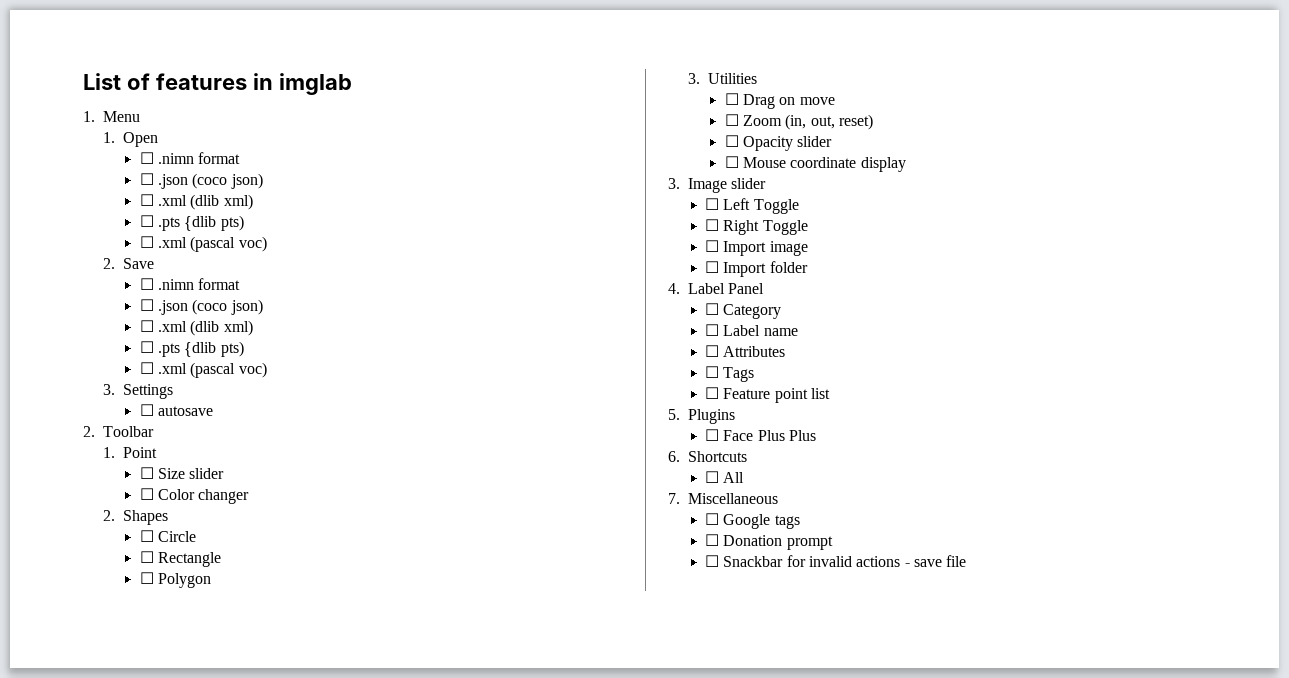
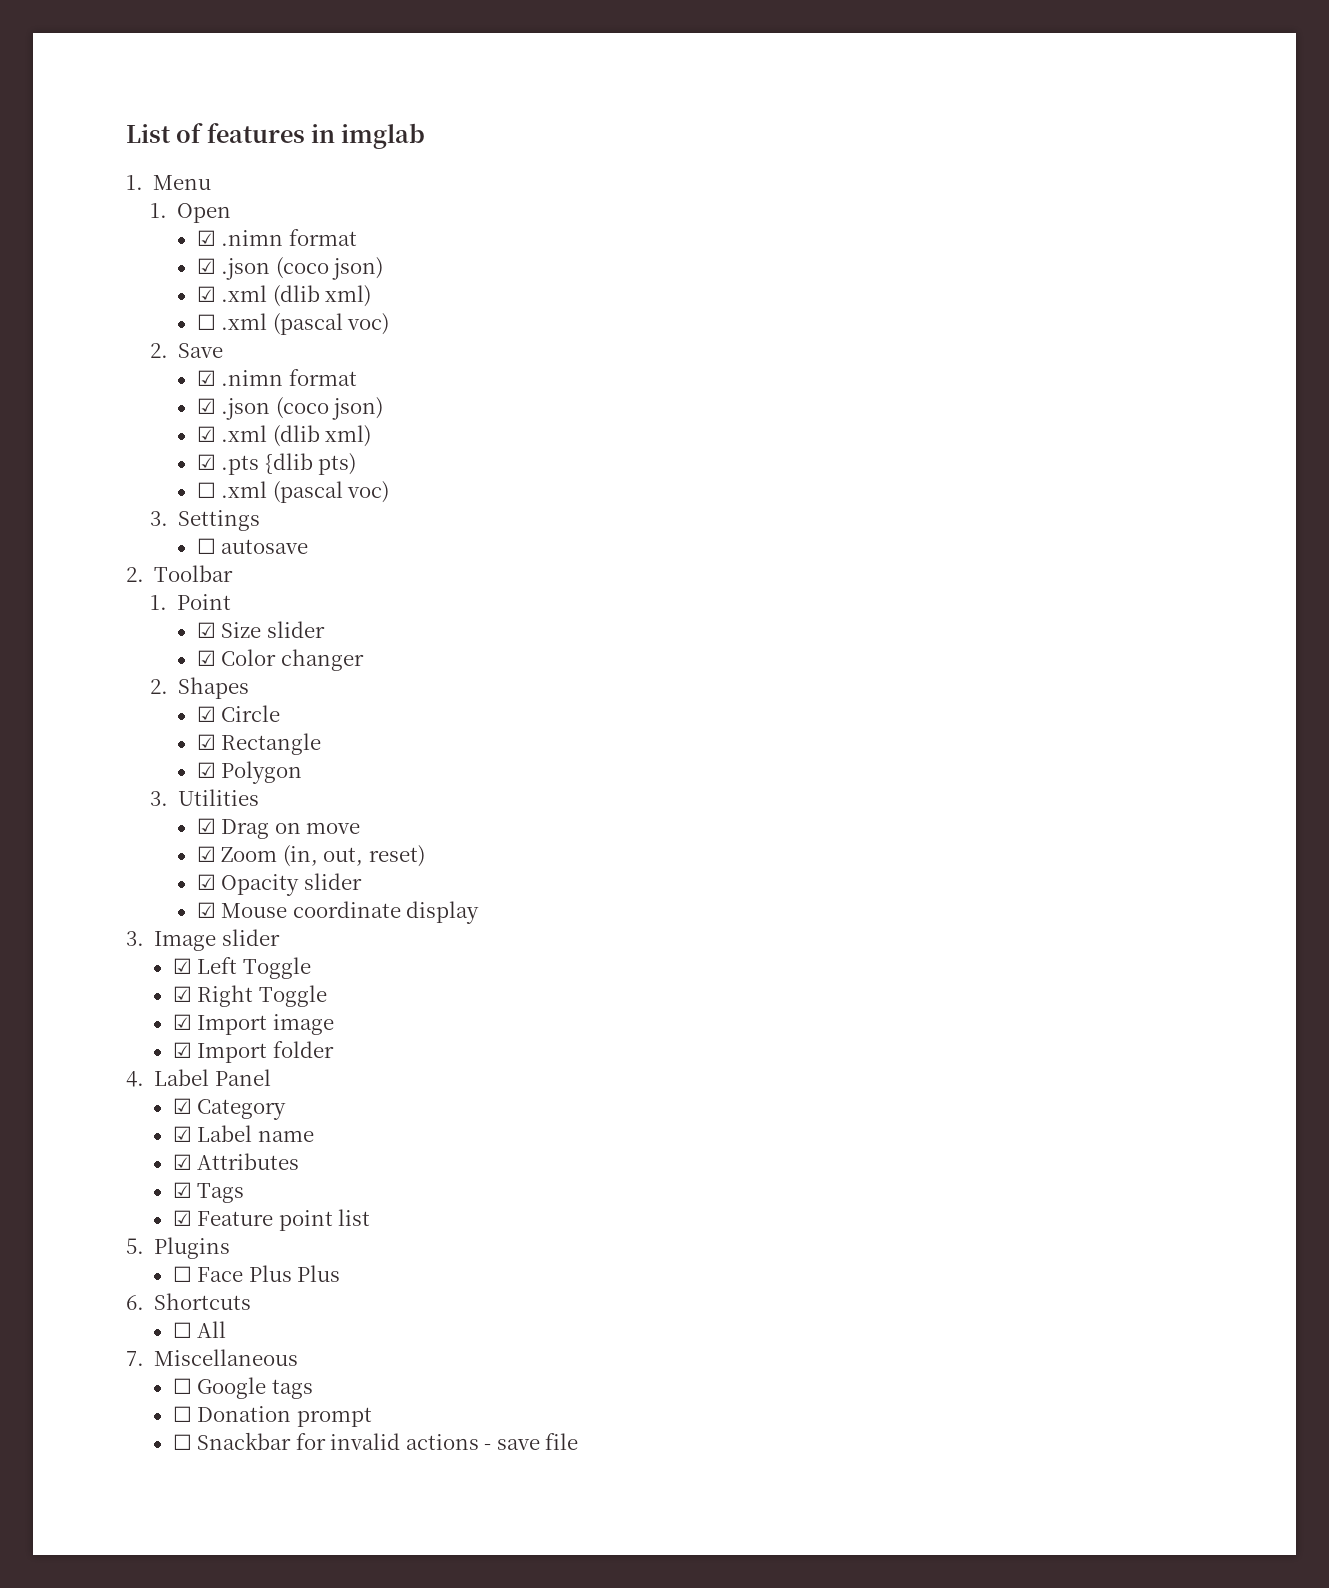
  1. Open
- ☐ .nimn format
- ☐ .json (coco json)
- ☐ .xml (dlib xml)
- ☐ .pts {dlib pts)
+ ☑ .nimn format
+ ☑ .json (coco json)
+ ☑ .xml (dlib xml)
  2. Save
- ☐ .nimn format
- ☐ .json (coco json)
- ☐ .xml (dlib xml)
- ☐ .pts {dlib pts)
+ ☑ .nimn format
+ ☑ .json (coco json)
+ ☑ .xml (dlib xml)
+ ☑ .pts {dlib pts)
- ☐ Size slider
+ ☑ Size slider
- ☐ Color changer
+ ☑ Color changer
- ☐ Circle
+ ☑ Circle
- ☐ Rectangle
+ ☑ Rectangle
- ☐ Polygon
+ ☑ Polygon
- ☐ Drag on move
+ ☑ Drag on move
- ☐ Zoom (in, out, reset)
+ ☑ Zoom (in, out, reset)
- ☐ Opacity slider
+ ☑ Opacity slider
- ☐ Mouse coordinate display
+ ☑ Mouse coordinate display
- ☐ Left Toggle
+ ☑ Left Toggle
- ☐ Right Toggle
+ ☑ Right Toggle
- ☐ Import image
+ ☑ Import image
- ☐ Import folder
+ ☑ Import folder
- ☐ Category
+ ☑ Category
- ☐ Label name
+ ☑ Label name
- ☐ Attributes
+ ☑ Attributes
- ☐ Tags
+ ☑ Tags
- ☐ Feature point list
+ ☑ Feature point list

